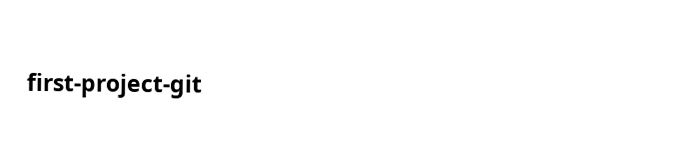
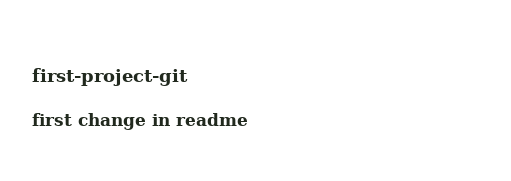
+ first change in readme

